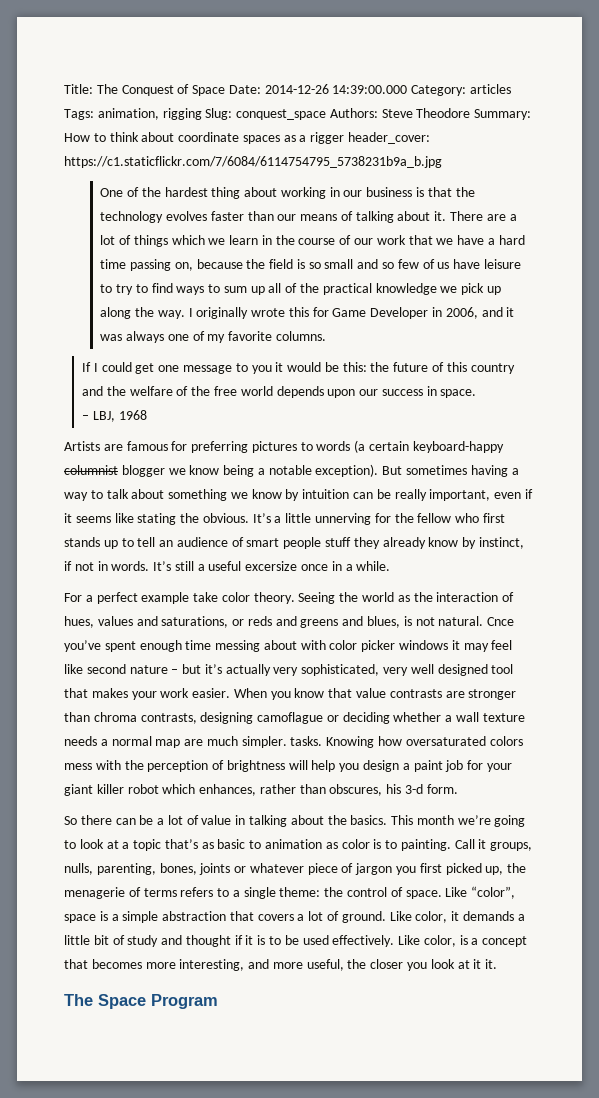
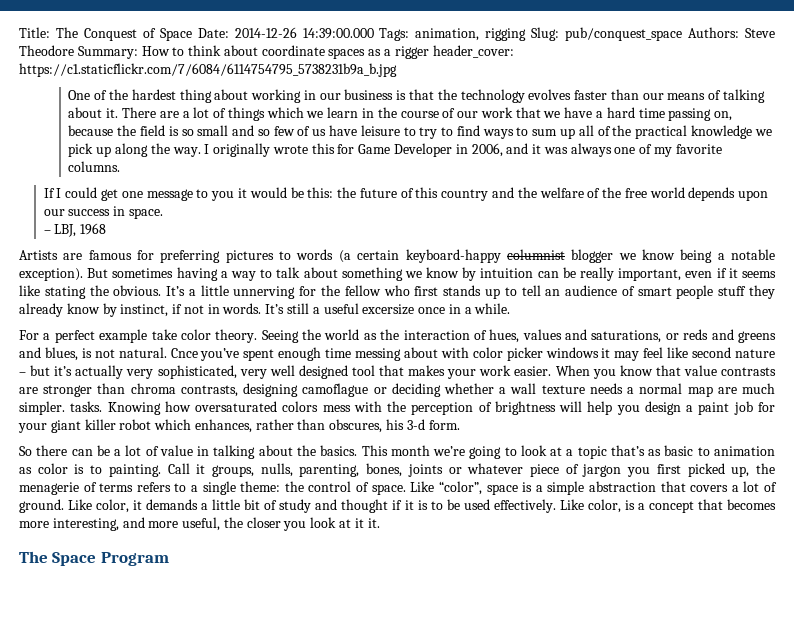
- Title: The Conquest of Space Date: 2014-12-26 14:39:00.000 Category: articles Tags: animation, rigging Slug: conquest_space Authors: Steve Theodore Summary: How to think about coordinate spaces as a rigger header_cover: https://c1.staticflickr.com/7/6084/6114754795_5738231b9a_b.jpg
+ Title: The Conquest of Space Date: 2014-12-26 14:39:00.000 Tags: animation, rigging Slug: pub/conquest_space Authors: Steve Theodore Summary: How to think about coordinate spaces as a rigger header_cover: https://c1.staticflickr.com/7/6084/6114754795_5738231b9a_b.jpg

